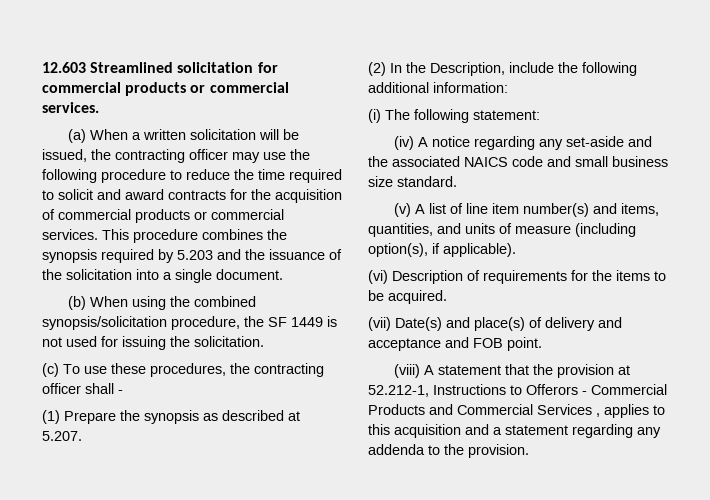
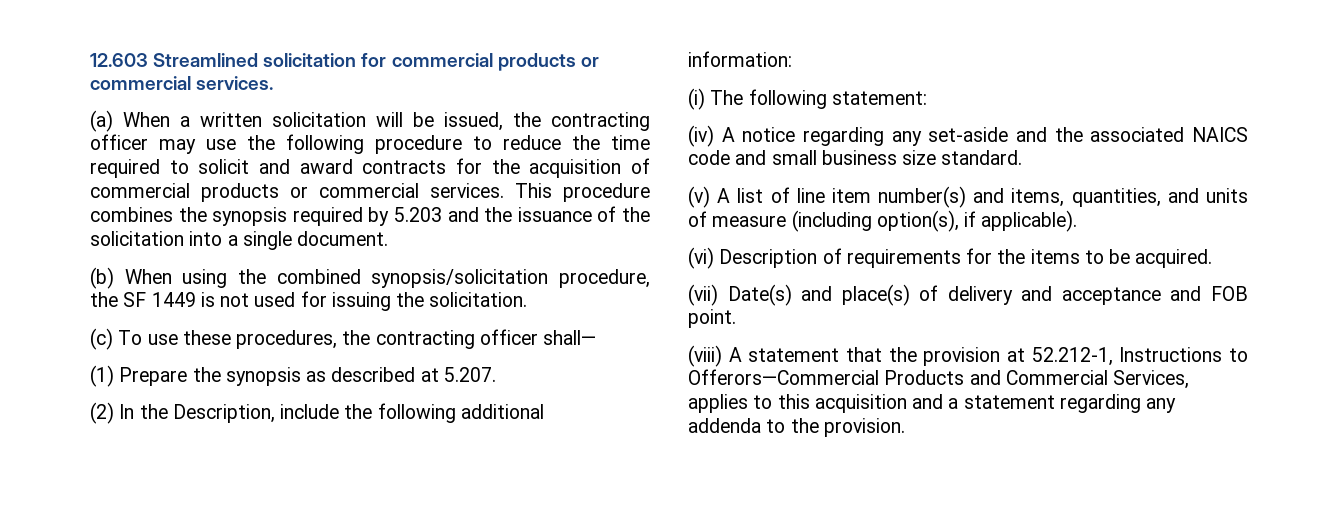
- (c) To use these procedures, the contracting officer shall -
+ (c) To use these procedures, the contracting officer shall—
- (viii) A statement that the provision at 52.212-1, Instructions to Offerors - Commercial Products and Commercial Services , applies to this acquisition and a statement regarding any addenda to the provision.
+ (viii) A statement that the provision at 52.212-1, Instructions to Offerors—Commercial Products and Commercial Services, applies to this acquisition and a statement regarding any addenda to the provision.

